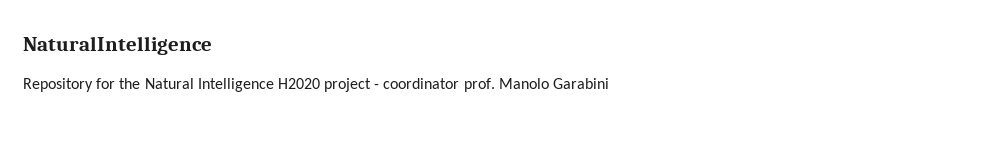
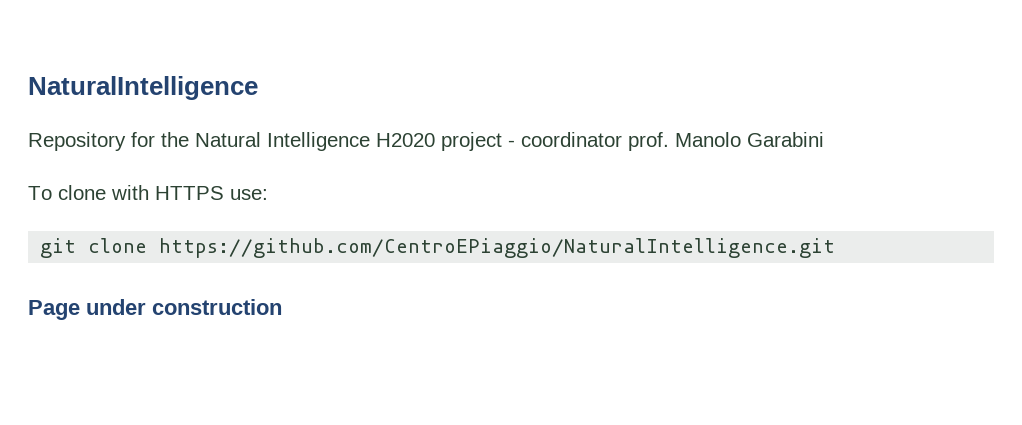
+ To clone with HTTPS use:
+ git clone https://github.com/CentroEPiaggio/NaturalIntelligence.git
+ Page under construction

